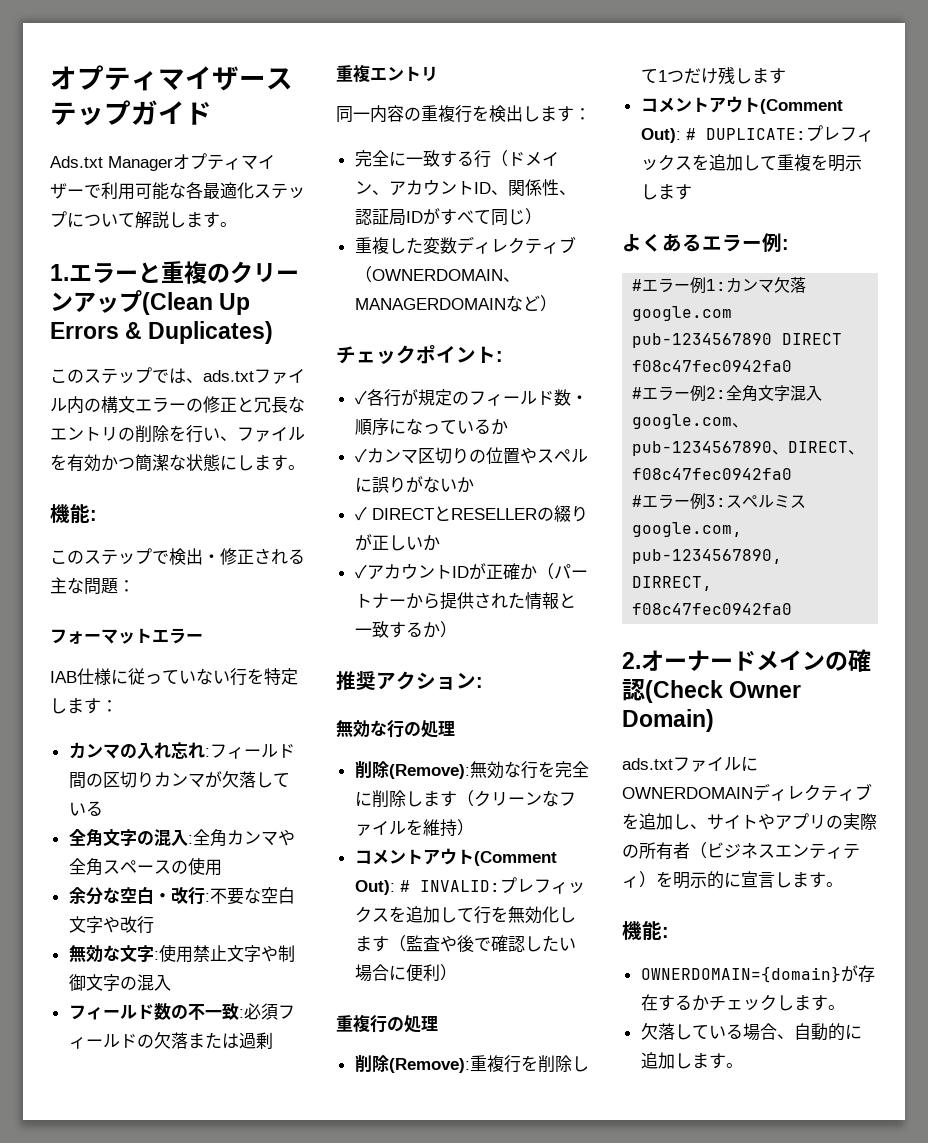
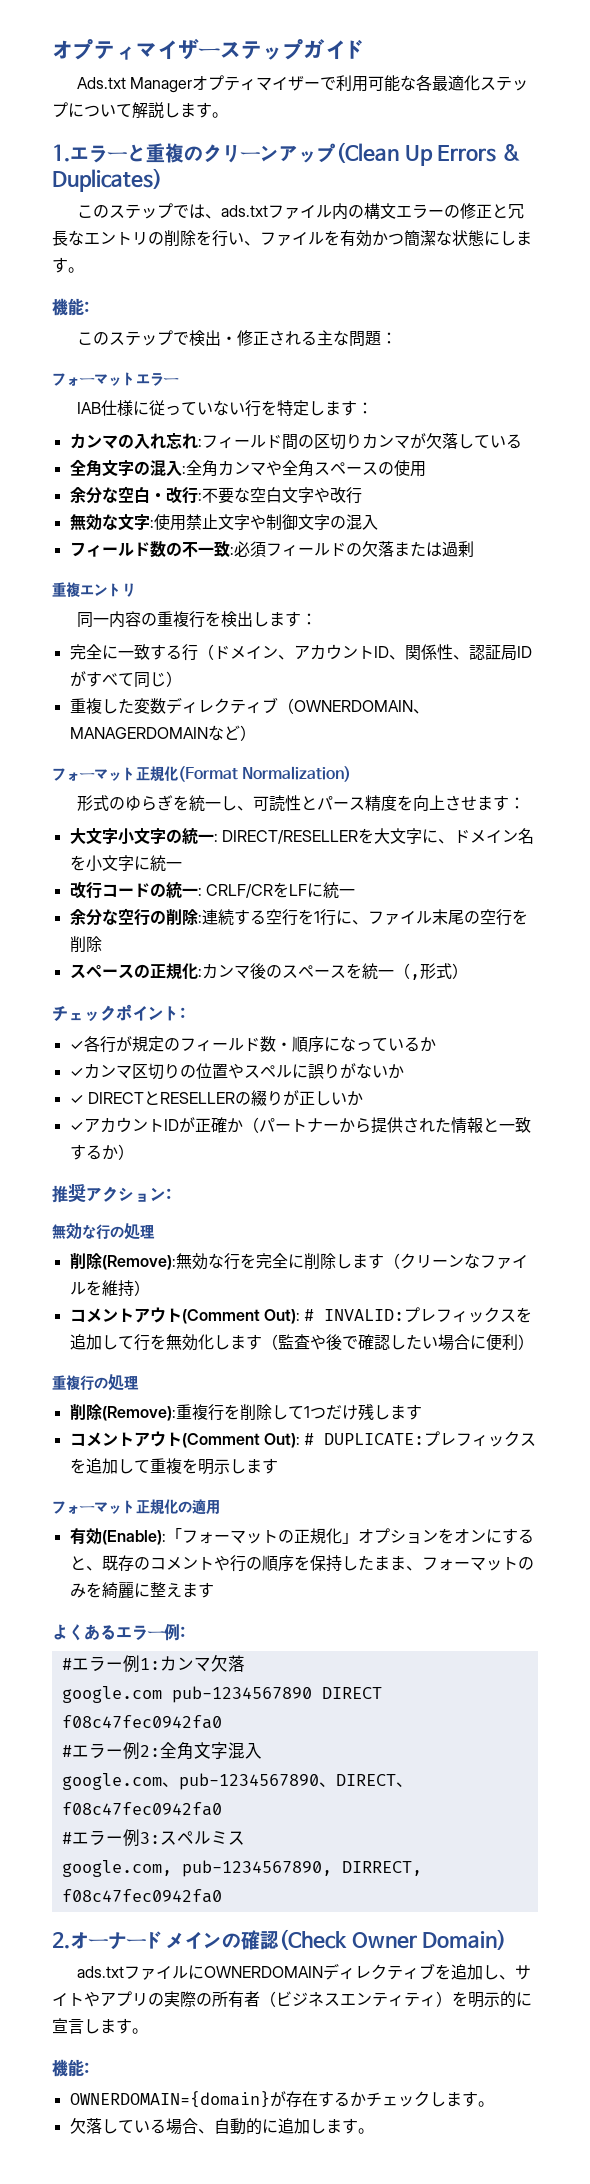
+ フォーマット正規化(Format Normalization)
+ 形式のゆらぎを統一し、可読性とパース精度を向上させます：
+ 大文字小文字の統一: DIRECT/RESELLERを大文字に、ドメイン名を小文字に統一
+ 改行コードの統一: CRLF/CRをLFに統一
+ 余分な空行の削除:連続する空行を1行に、ファイル末尾の空行を削除
+ スペースの正規化:カンマ後のスペースを統一（,形式）
+ フォーマット正規化の適用
+ 有効(Enable):「フォーマットの正規化」オプションをオンにすると、既存のコメントや行の順序を保持したまま、フォーマットのみを綺麗に整えます

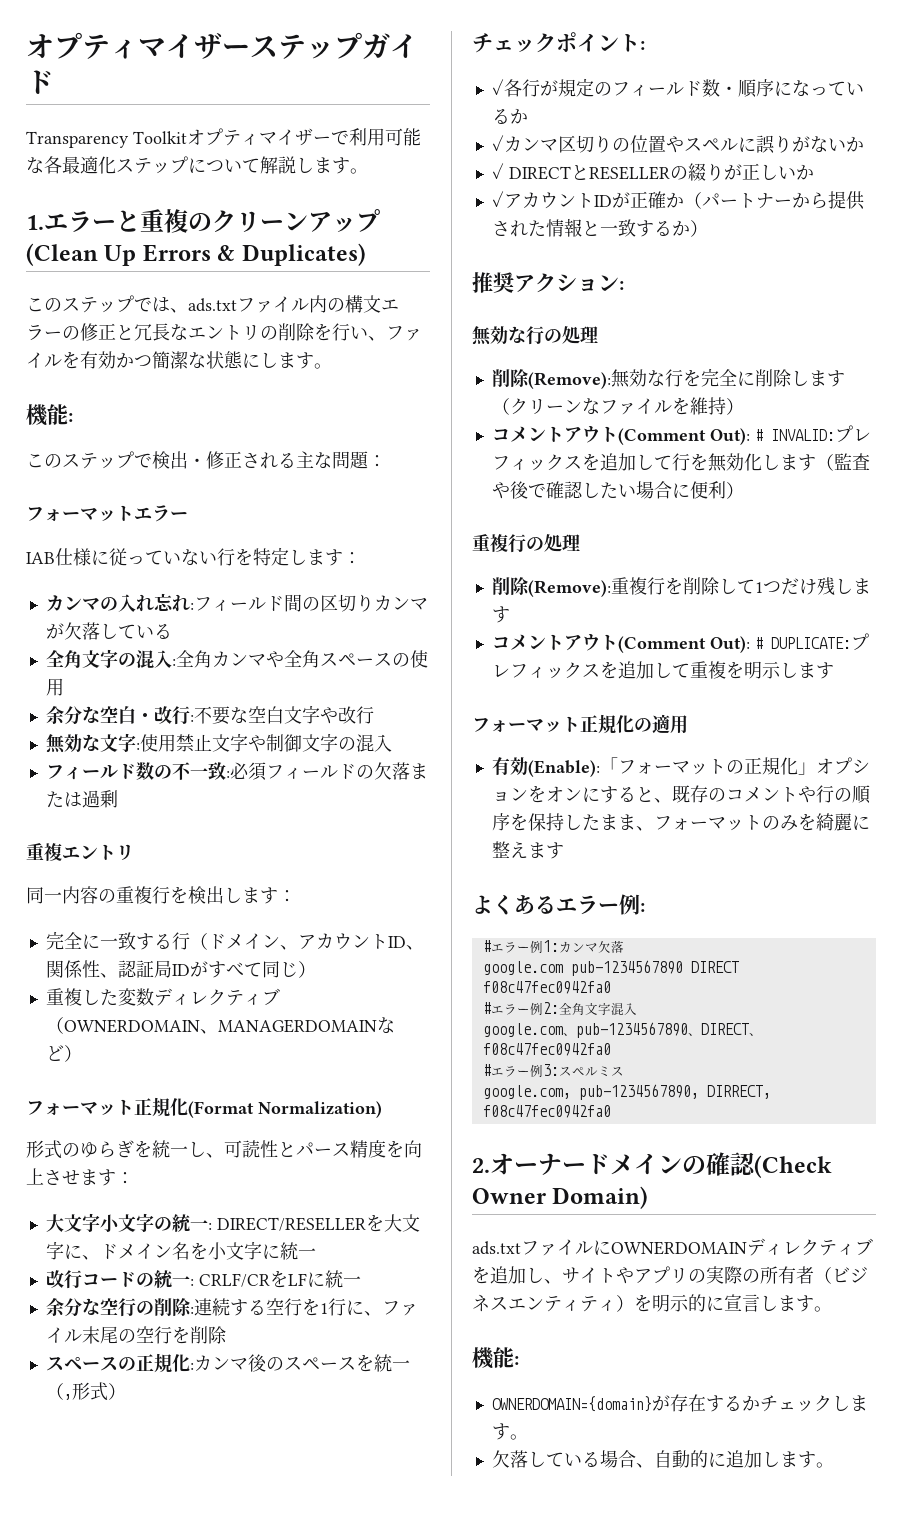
- Ads.txt Managerオプティマイザーで利用可能な各最適化ステップについて解説します。
+ Transparency Toolkitオプティマイザーで利用可能な各最適化ステップについて解説します。

